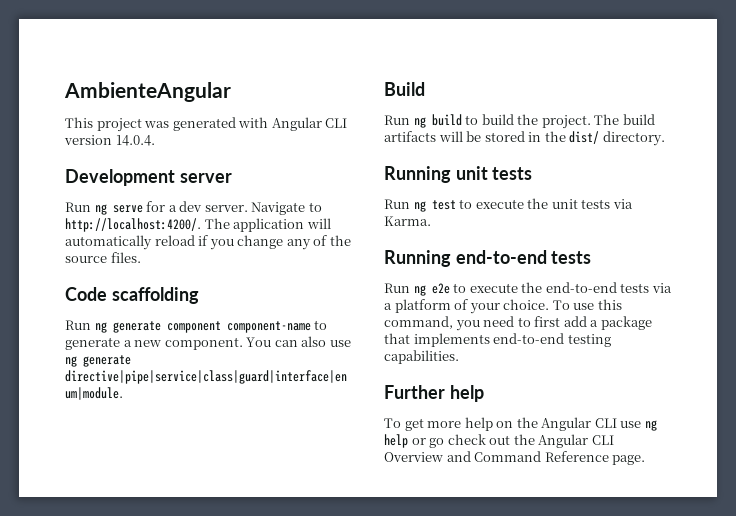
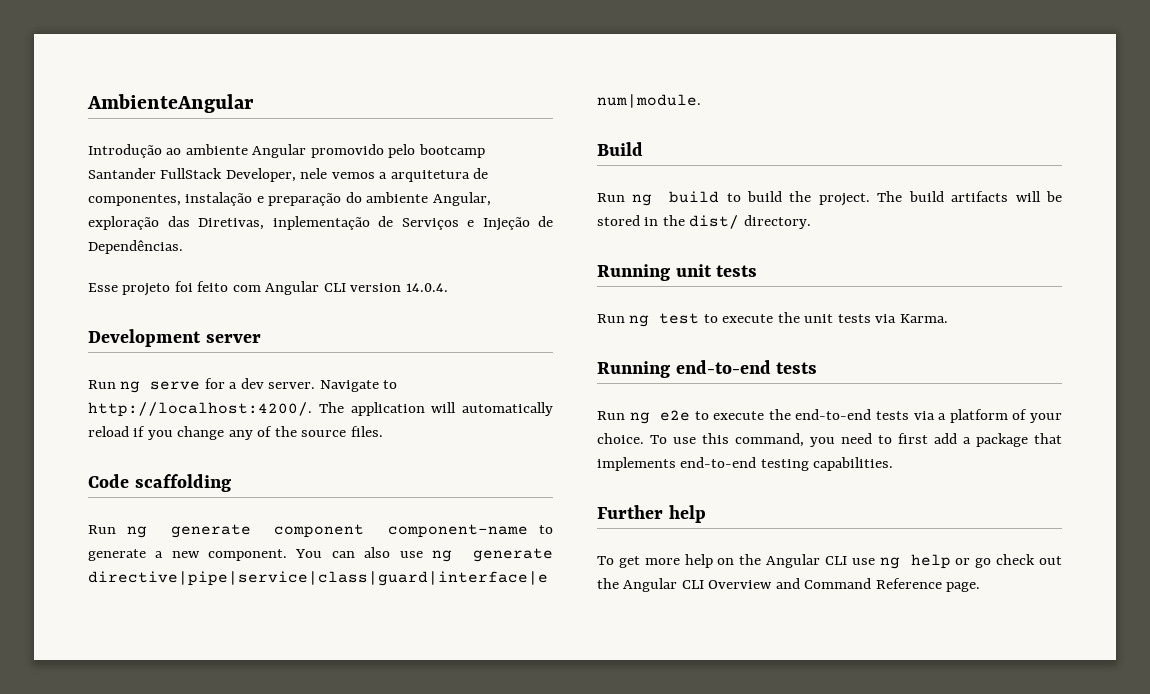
- This project was generated with Angular CLI version 14.0.4.
+ Introdução ao ambiente Angular promovido pelo bootcamp Santander FullStack Developer, nele vemos a arquitetura de componentes, instalação e preparação do ambiente Angular, exploração das Diretivas, inplementação de Serviços e Injeção de Dependências.
+ Esse projeto foi feito com Angular CLI version 14.0.4.

